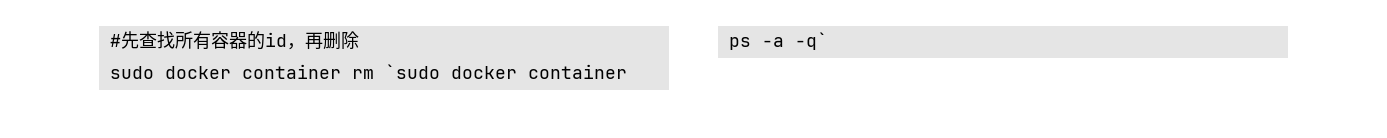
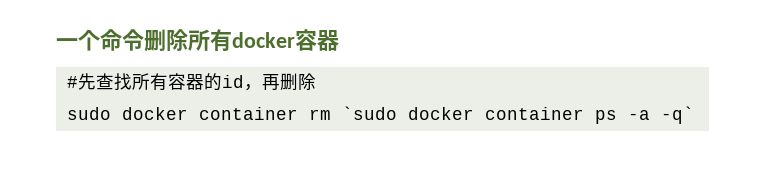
+ 一个命令删除所有docker容器

